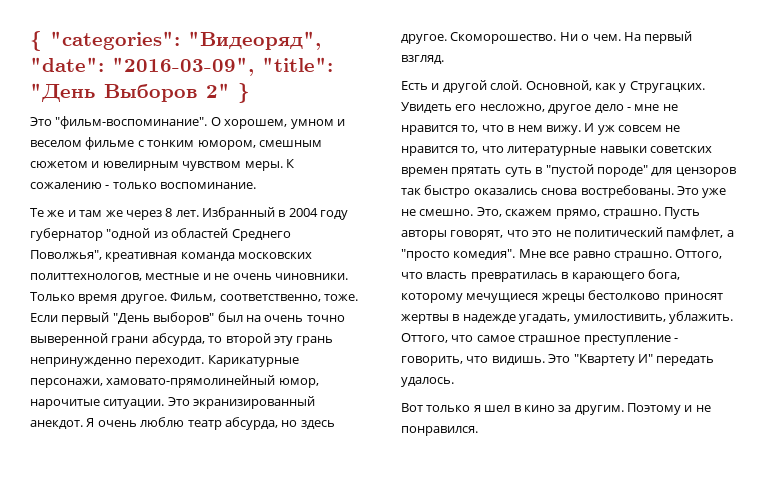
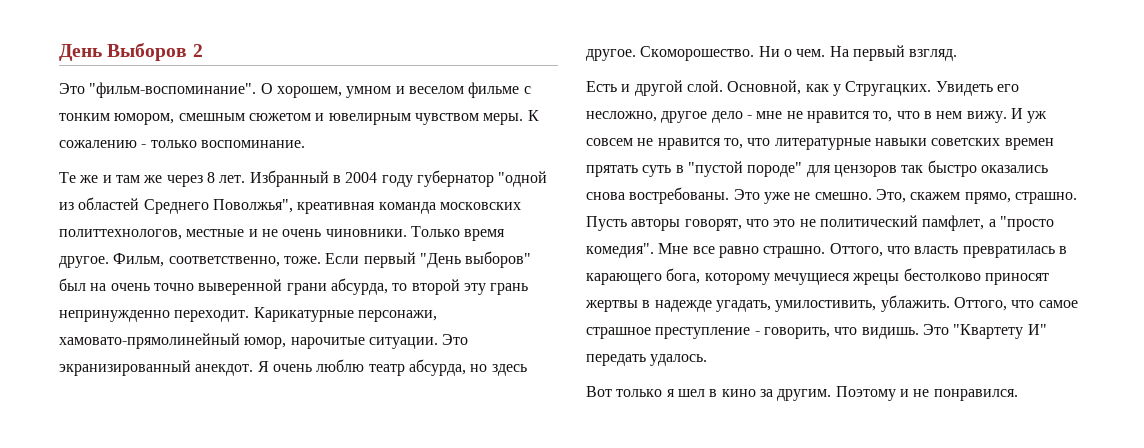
- { "categories": "Видеоряд", "date": "2016-03-09", "title": "День Выборов 2" }
+ День Выборов 2

